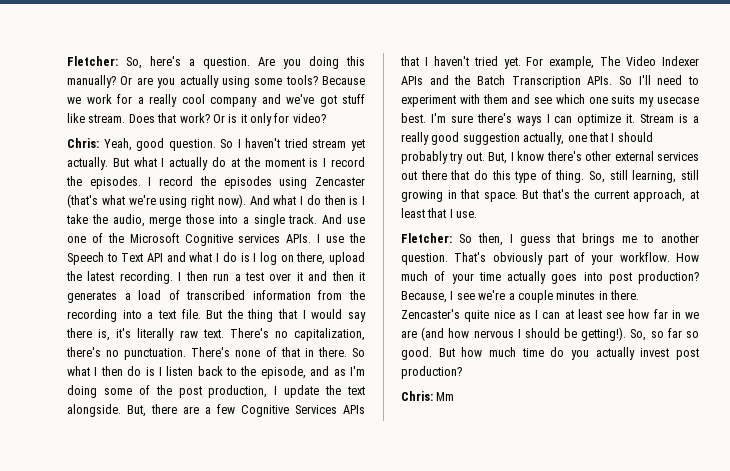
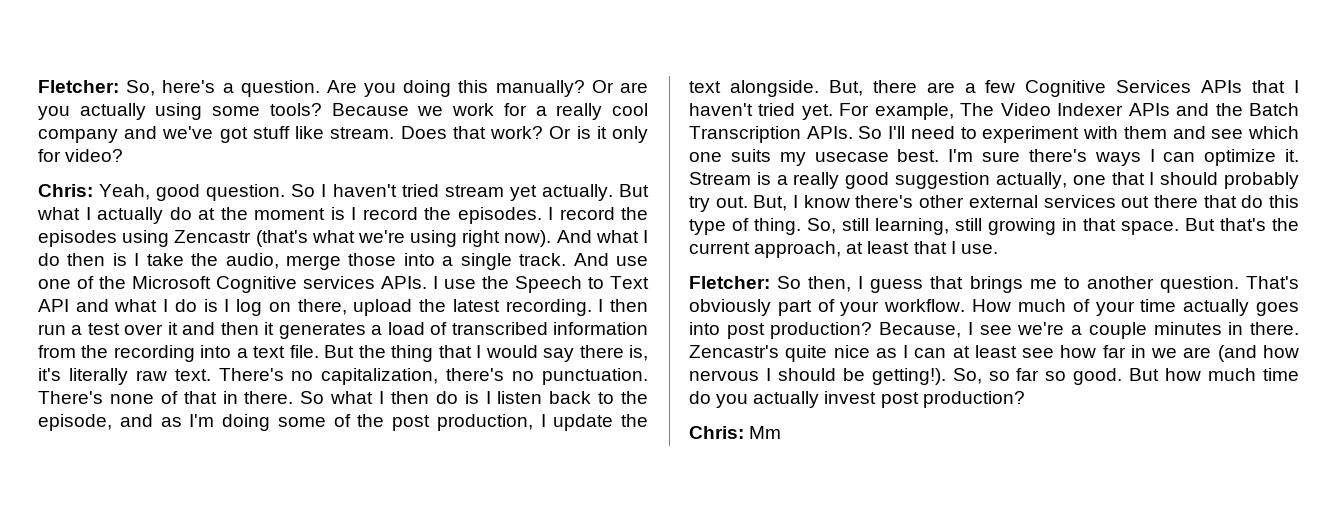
- I record the episodes using Zencaster (that's what we're using right now).
+ I record the episodes using Zencastr (that's what we're using right now).
- Zencaster's quite nice as I can at least see how far in we are (and how nervous I should be getting!).
+ Zencastr's quite nice as I can at least see how far in we are (and how nervous I should be getting!).

